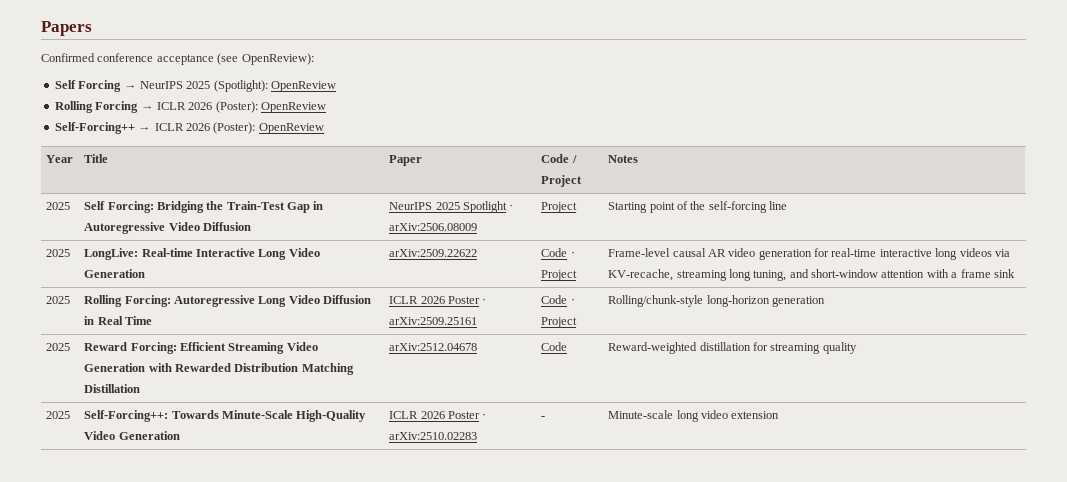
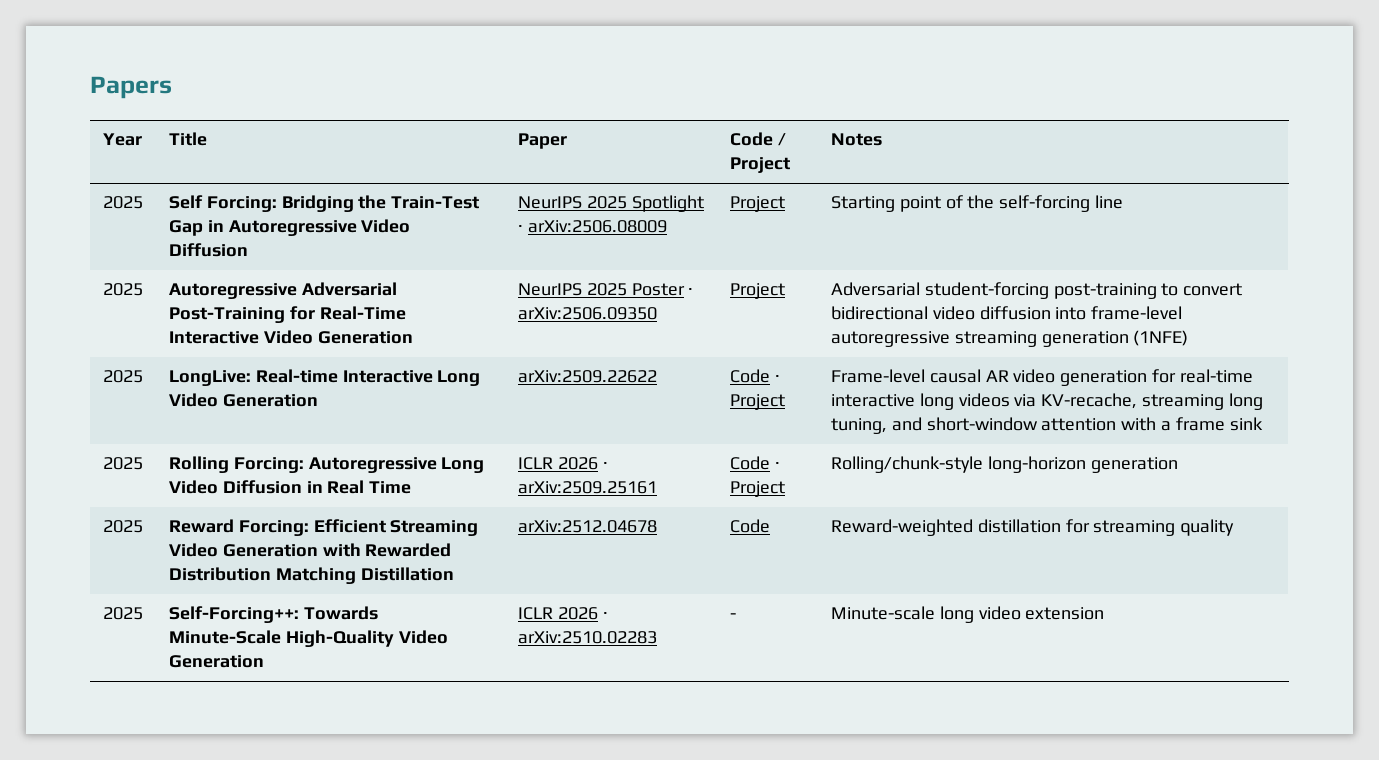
- Confirmed conference acceptance (see OpenReview):
- Self Forcing → NeurIPS 2025 (Spotlight): OpenReview
- Rolling Forcing → ICLR 2026 (Poster): OpenReview
- Self-Forcing++ → ICLR 2026 (Poster): OpenReview
+ 2025 | Autoregressive Adversarial Post-Training for Real-Time Interactive Video Generation | NeurIPS 2025 Poster · arXiv:2506.09350 | Project | Adversarial student-forcing post-training to convert bidirectional video diffusion into frame-level autoregressive streaming generation (1NFE)
- 2025 | Rolling Forcing: Autoregressive Long Video Diffusion in Real Time | ICLR 2026 Poster · arXiv:2509.25161 | Code · Project | Rolling/chunk-style long-horizon generation
+ 2025 | Rolling Forcing: Autoregressive Long Video Diffusion in Real Time | ICLR 2026 · arXiv:2509.25161 | Code · Project | Rolling/chunk-style long-horizon generation
- 2025 | Self-Forcing++: Towards Minute-Scale High-Quality Video Generation | ICLR 2026 Poster · arXiv:2510.02283 | - | Minute-scale long video extension
+ 2025 | Self-Forcing++: Towards Minute-Scale High-Quality Video Generation | ICLR 2026 · arXiv:2510.02283 | - | Minute-scale long video extension

